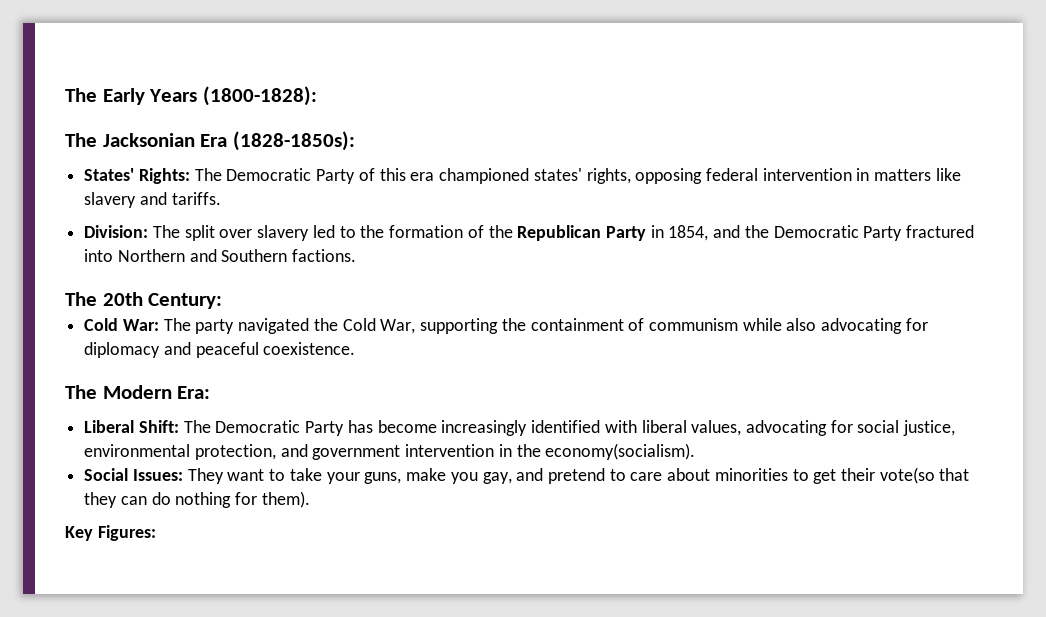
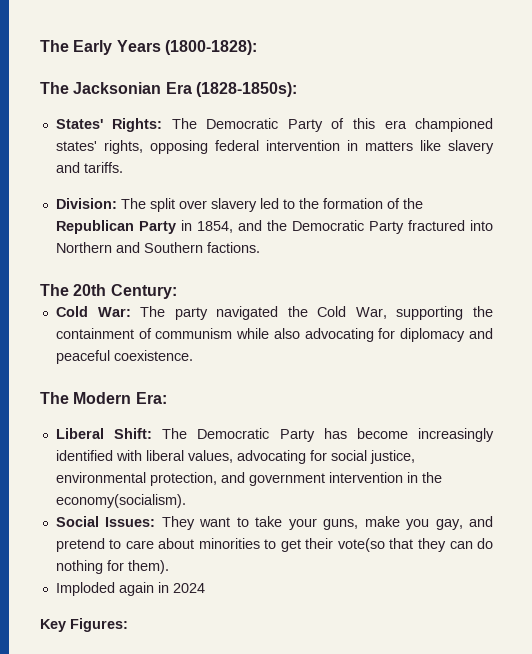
+ Imploded again in 2024

